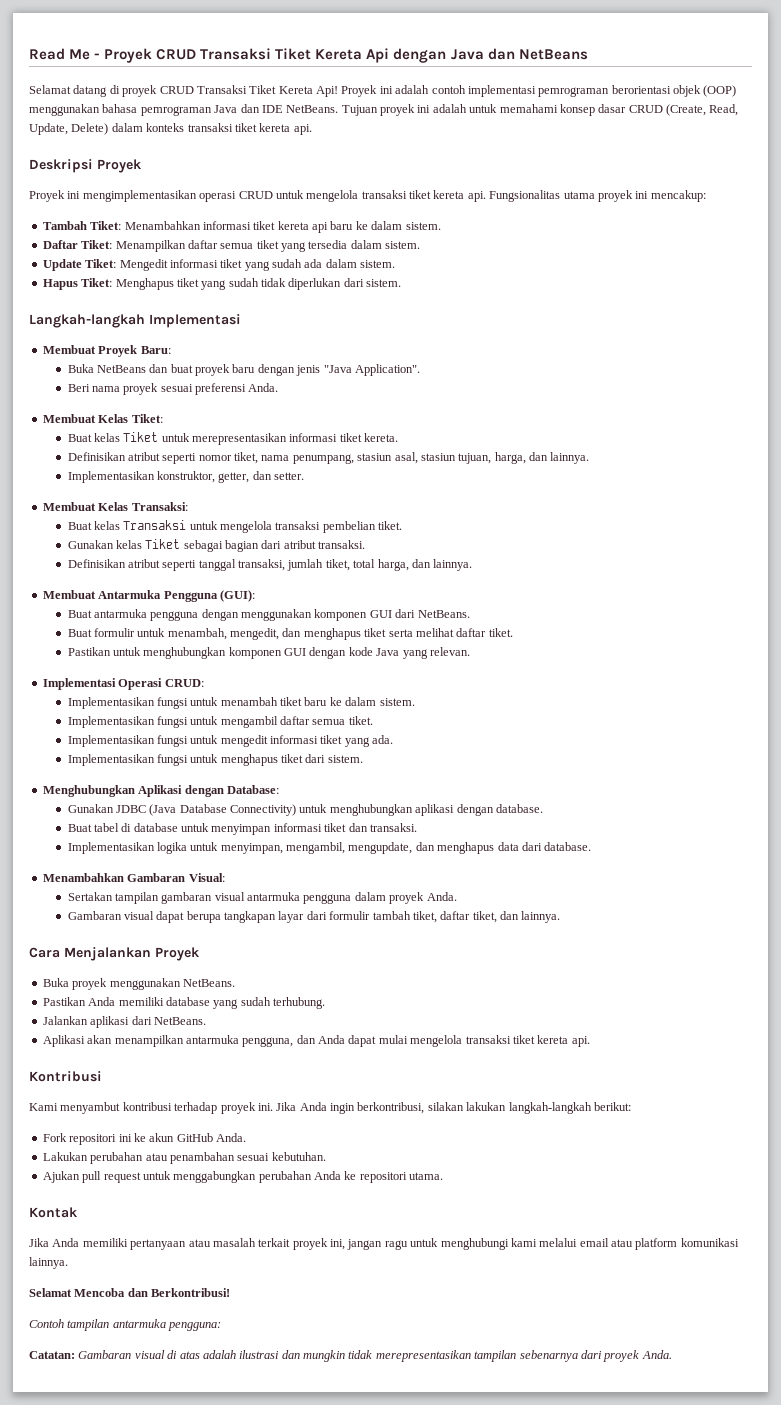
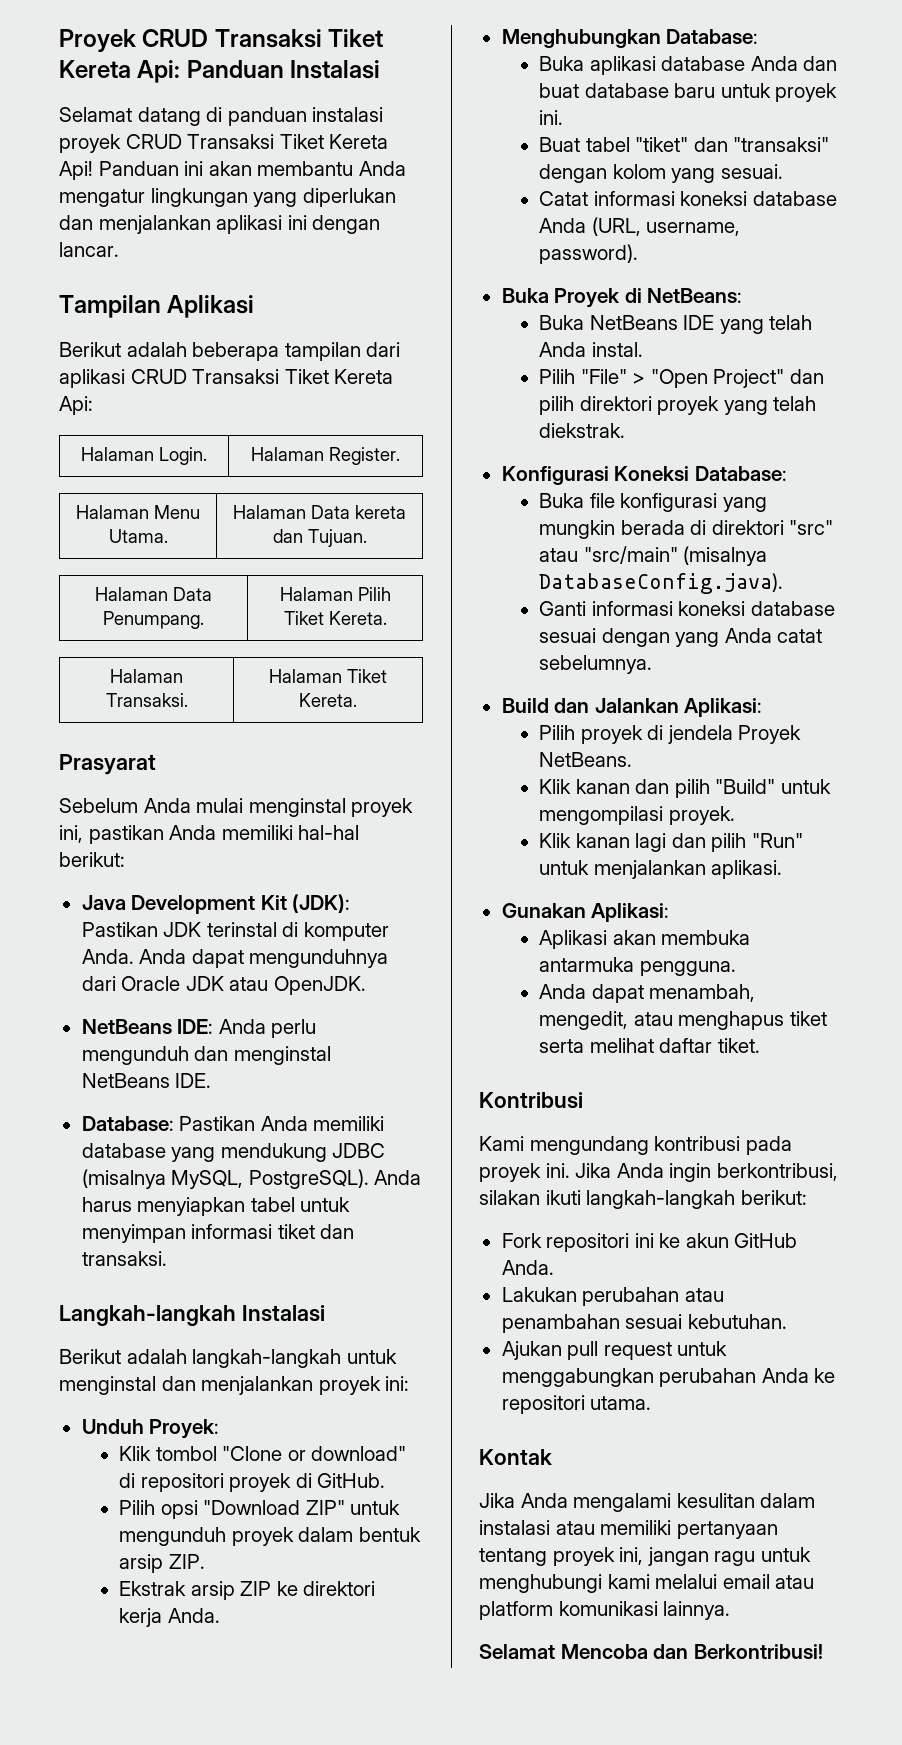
- Read Me - Proyek CRUD Transaksi Tiket Kereta Api dengan Java dan NetBeans
+ Proyek CRUD Transaksi Tiket Kereta Api: Panduan Instalasi
- Selamat datang di proyek CRUD Transaksi Tiket Kereta Api!
+ Selamat datang di panduan instalasi proyek CRUD Transaksi Tiket Kereta Api!
- Proyek ini adalah contoh implementasi pemrograman berorientasi objek (OOP) menggunakan bahasa pemrograman Java dan IDE NetBeans. Tujuan proyek ini adalah untuk memahami konsep dasar CRUD (Create, Read, Update, Delete) dalam konteks transaksi tiket kereta api.
- Deskripsi Proyek
- Proyek ini mengimplementasikan operasi CRUD untuk mengelola transaksi tiket kereta api. Fungsionalitas utama proyek ini mencakup:
- Tambah Tiket: Menambahkan informasi tiket kereta api baru ke dalam sistem.
- Daftar Tiket: Menampilkan daftar semua tiket yang tersedia dalam sistem.
- Update Tiket: Mengedit informasi tiket yang sudah ada dalam sistem.
- Hapus Tiket: Menghapus tiket yang sudah tidak diperlukan dari sistem.
- Langkah-langkah Implementasi
- Membuat Proyek Baru:
- Buka NetBeans dan buat proyek baru dengan jenis "Java Application".
- Beri nama proyek sesuai preferensi Anda.
- Membuat Kelas Tiket:
- Buat kelas Tiket untuk merepresentasikan informasi tiket kereta.
- Definisikan atribut seperti nomor tiket, nama penumpang, stasiun asal, stasiun tujuan, harga, dan lainnya.
- Implementasikan konstruktor, getter, dan setter.
- Membuat Kelas Transaksi:
- Buat kelas Transaksi untuk mengelola transaksi pembelian tiket.
- Gunakan kelas Tiket sebagai bagian dari atribut transaksi.
- Definisikan atribut seperti tanggal transaksi, jumlah tiket, total harga, dan lainnya.
- Membuat Antarmuka Pengguna (GUI):
- Buat antarmuka pengguna dengan menggunakan komponen GUI dari NetBeans.
- Buat formulir untuk menambah, mengedit, dan menghapus tiket serta melihat daftar tiket.
+ Panduan ini akan membantu Anda mengatur lingkungan yang diperlukan dan menjalankan aplikasi ini dengan lancar.
+ Tampilan Aplikasi
+ Berikut adalah beberapa tampilan dari aplikasi CRUD Transaksi Tiket Kereta Api:
+ Halaman Login. | Halaman Register.
+ Halaman Menu Utama. | Halaman Data kereta dan Tujuan.
+ Halaman Data Penumpang. | Halaman Pilih Tiket Kereta.
+ Halaman Transaksi. | Halaman Tiket Kereta.
+ Prasyarat
+ Sebelum Anda mulai menginstal proyek ini, pastikan Anda memiliki hal-hal berikut:
+ Java Development Kit (JDK): Pastikan JDK terinstal di komputer Anda. Anda dapat mengunduhnya dari Oracle JDK atau OpenJDK.
+ NetBeans IDE: Anda perlu mengunduh dan menginstal NetBeans IDE.
+ Database: Pastikan Anda memiliki database yang mendukung JDBC (misalnya MySQL, PostgreSQL). Anda harus menyiapkan tabel untuk menyimpan informasi tiket dan transaksi.
+ Langkah-langkah Instalasi
+ Berikut adalah langkah-langkah untuk menginstal dan menjalankan proyek ini:
+ Unduh Proyek:
+ Klik tombol "Clone or download" di repositori proyek di GitHub.
+ Pilih opsi "Download ZIP" untuk mengunduh proyek dalam bentuk arsip ZIP.
+ Ekstrak arsip ZIP ke direktori kerja Anda.
+ Menghubungkan Database:
+ Buka aplikasi database Anda dan buat database baru untuk proyek ini.
+ Buat tabel "tiket" dan "transaksi" dengan kolom yang sesuai.
+ Catat informasi koneksi database Anda (URL, username, password).
+ Buka Proyek di NetBeans:
+ Buka NetBeans IDE yang telah Anda instal.
+ Pilih "File" > "Open Project" dan pilih direktori proyek yang telah diekstrak.
+ Konfigurasi Koneksi Database:
+ Buka file konfigurasi yang mungkin berada di direktori "src" atau "src/main" (misalnya DatabaseConfig.java).
+ Ganti informasi koneksi database sesuai dengan yang Anda catat sebelumnya.
+ Build dan Jalankan Aplikasi:
+ Pilih proyek di jendela Proyek NetBeans.
+ Klik kanan dan pilih "Build" untuk mengompilasi proyek.
+ Klik kanan lagi dan pilih "Run" untuk menjalankan aplikasi.
+ Gunakan Aplikasi:
+ Aplikasi akan membuka antarmuka pengguna.
+ Anda dapat menambah, mengedit, atau menghapus tiket serta melihat daftar tiket.
- Pastikan untuk menghubungkan komponen GUI dengan kode Java yang relevan.
- Implementasi Operasi CRUD:
- Implementasikan fungsi untuk menambah tiket baru ke dalam sistem.
- Implementasikan fungsi untuk mengambil daftar semua tiket.
- Implementasikan fungsi untuk mengedit informasi tiket yang ada.
- Implementasikan fungsi untuk menghapus tiket dari sistem.
- Menghubungkan Aplikasi dengan Database:
- Gunakan JDBC (Java Database Connectivity) untuk menghubungkan aplikasi dengan database.
- Buat tabel di database untuk menyimpan informasi tiket dan transaksi.
- Implementasikan logika untuk menyimpan, mengambil, mengupdate, dan menghapus data dari database.
- Menambahkan Gambaran Visual:
- Sertakan tampilan gambaran visual antarmuka pengguna dalam proyek Anda.
- Gambaran visual dapat berupa tangkapan layar dari formulir tambah tiket, daftar tiket, dan lainnya.
- Cara Menjalankan Proyek
- Buka proyek menggunakan NetBeans.
- Pastikan Anda memiliki database yang sudah terhubung.
- Jalankan aplikasi dari NetBeans.
- Aplikasi akan menampilkan antarmuka pengguna, dan Anda dapat mulai mengelola transaksi tiket kereta api.
- Kami menyambut kontribusi terhadap proyek ini.
+ Kami mengundang kontribusi pada proyek ini.
- Jika Anda ingin berkontribusi, silakan lakukan langkah-langkah berikut:
+ Jika Anda ingin berkontribusi, silakan ikuti langkah-langkah berikut:
- Jika Anda memiliki pertanyaan atau masalah terkait proyek ini, jangan ragu untuk menghubungi kami melalui email atau platform komunikasi lainnya.
+ Jika Anda mengalami kesulitan dalam instalasi atau memiliki pertanyaan tentang proyek ini, jangan ragu untuk menghubungi kami melalui email atau platform komunikasi lainnya.
- Contoh tampilan antarmuka pengguna:
- Catatan: Gambaran visual di atas adalah ilustrasi dan mungkin tidak merepresentasikan tampilan sebenarnya dari proyek Anda.

